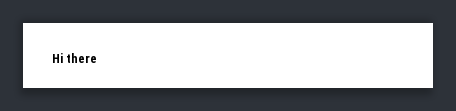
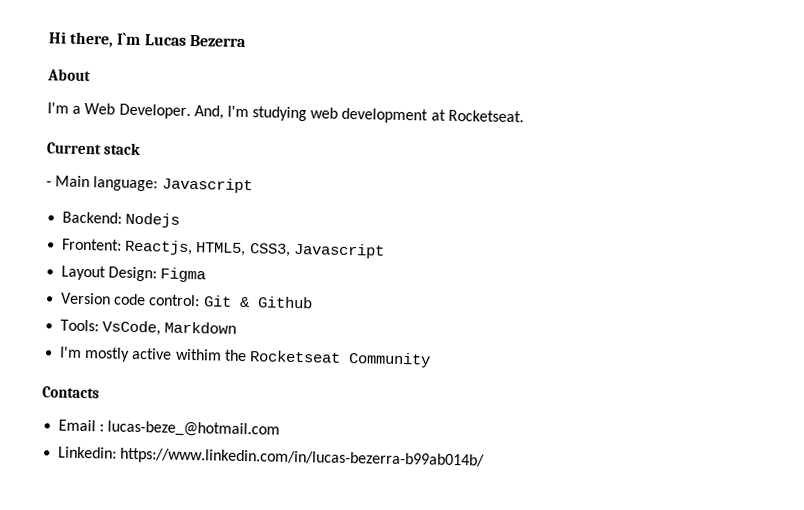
- Hi there
+ Hi there, I`m Lucas Bezerra
+ About
+ I'm a Web Developer. And, I'm studying web development at Rocketseat.
+ Current stack
+ - Main language: Javascript
+ Backend: Nodejs
+ Frontent: Reactjs, HTML5, CSS3, Javascript
+ Layout Design: Figma
+ Version code control: Git & Github
+ Tools: VsCode, Markdown
+ I'm mostly active withim the Rocketseat Community
+ Contacts
+ Email : lucas-beze_@hotmail.com
+ Linkedin: https://www.linkedin.com/in/lucas-bezerra-b99ab014b/

